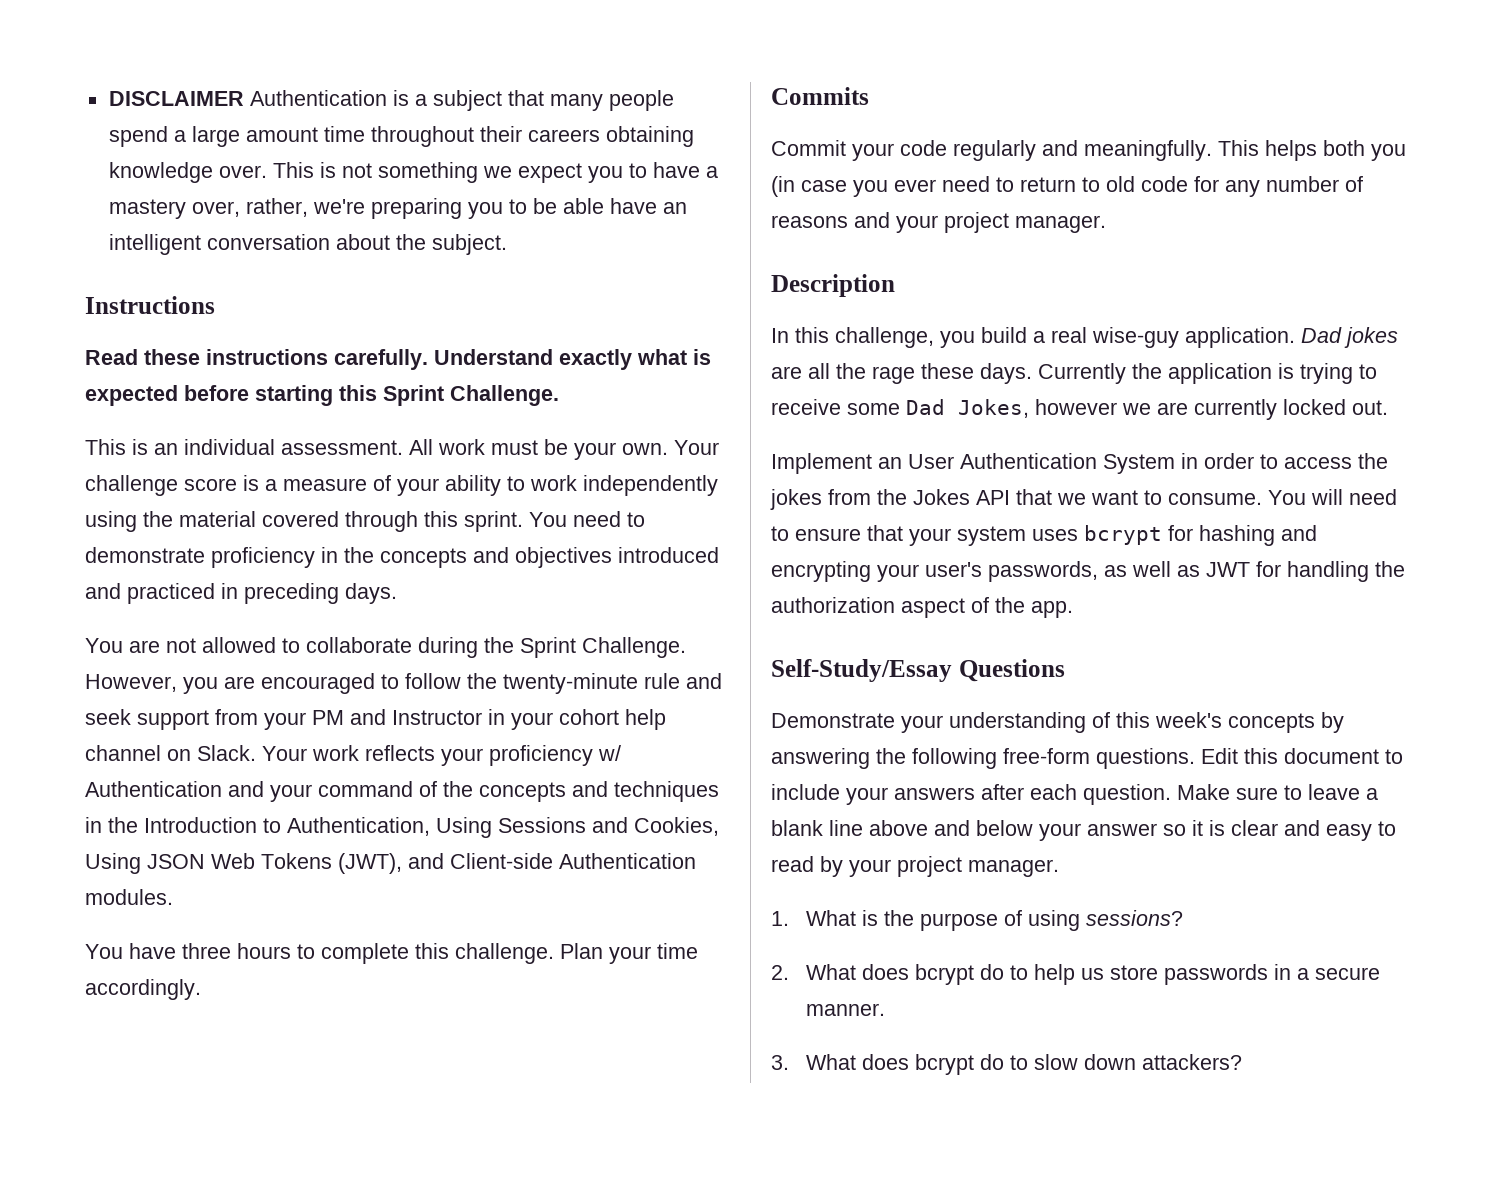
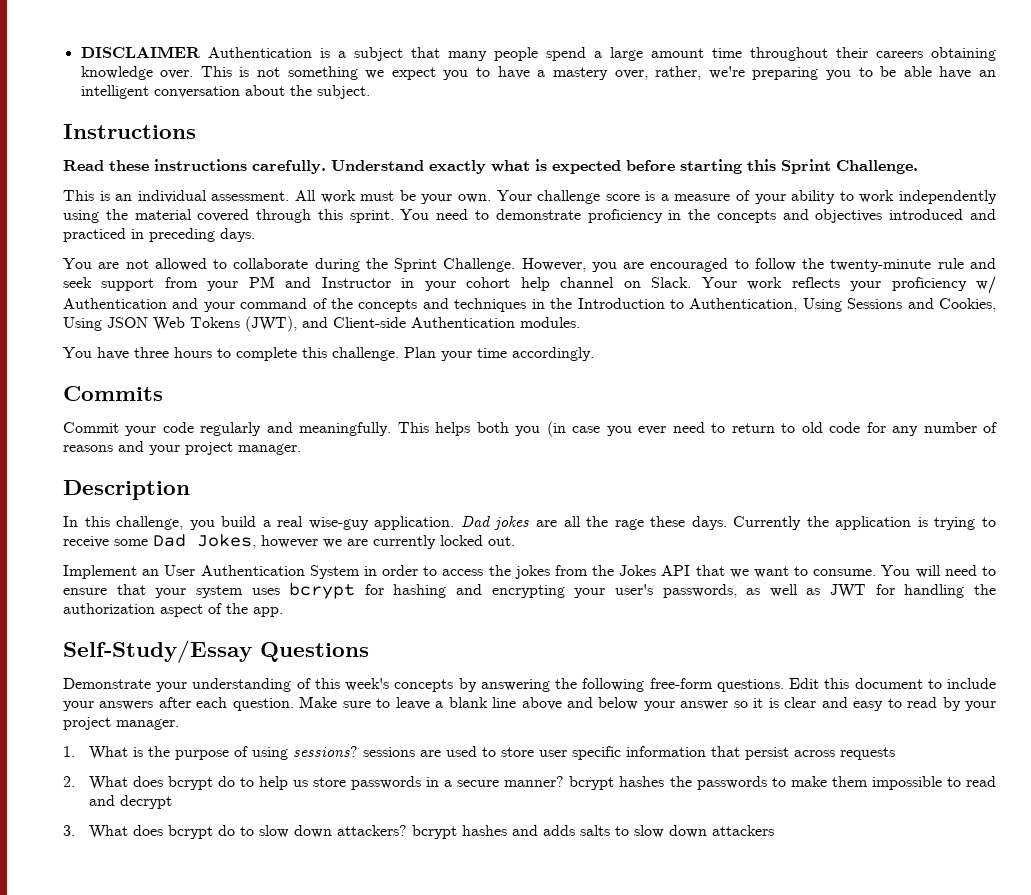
- 1. What is the purpose of using sessions?
+ 1. What is the purpose of using sessions? sessions are used to store user specific information that persist across requests
- 2. What does bcrypt do to help us store passwords in a secure manner.
+ 2. What does bcrypt do to help us store passwords in a secure manner? bcrypt hashes the passwords to make them impossible to read and decrypt
- 3. What does bcrypt do to slow down attackers?
+ 3. What does bcrypt do to slow down attackers? bcrypt hashes and adds salts to slow down attackers

